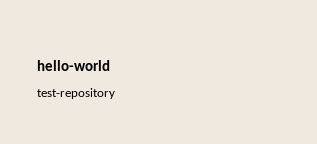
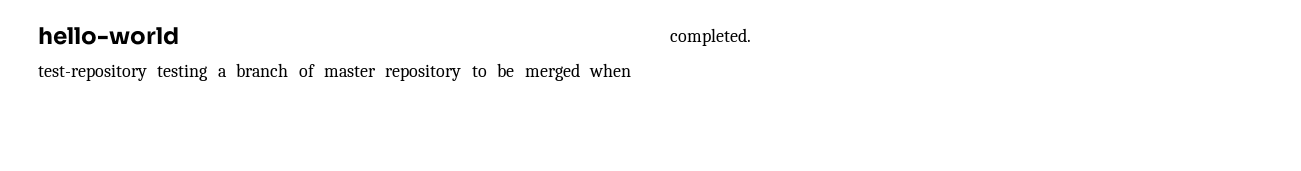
- test-repository
+ test-repository testing a branch of master repository to be merged when completed.

